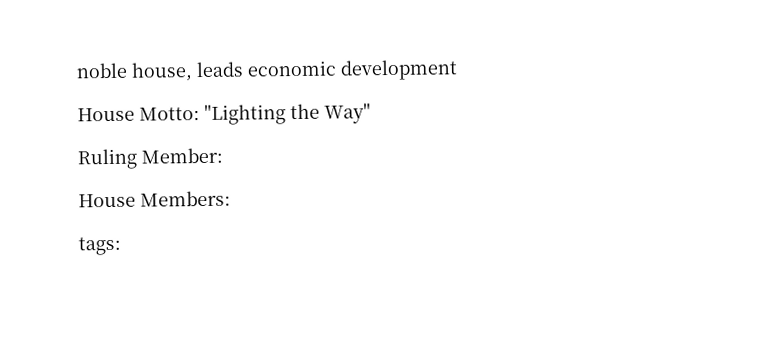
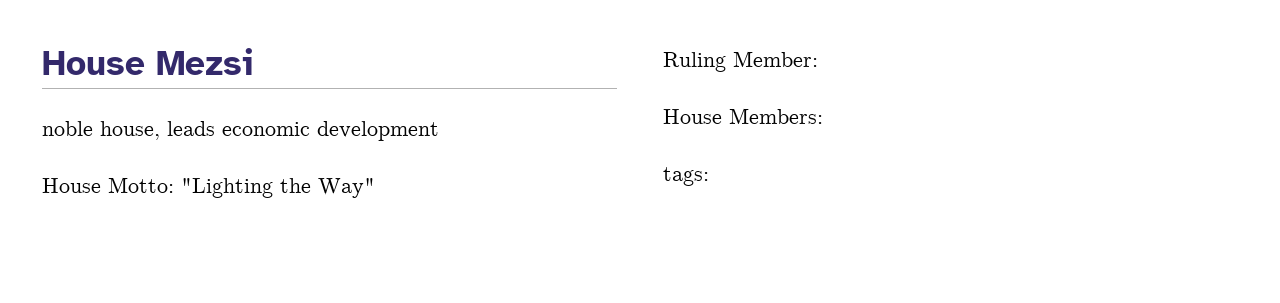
+ House Mezsi

